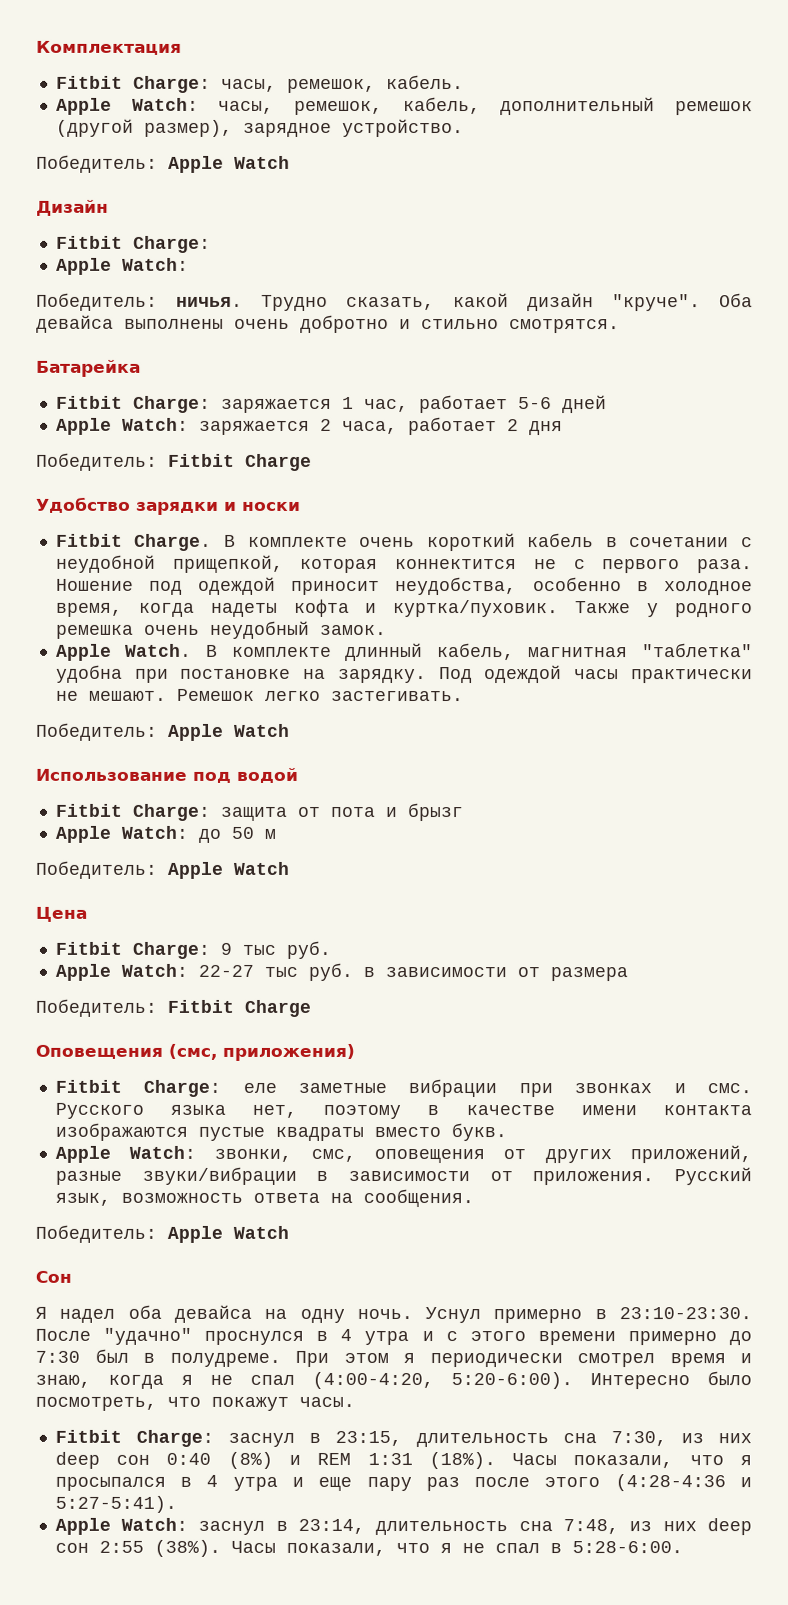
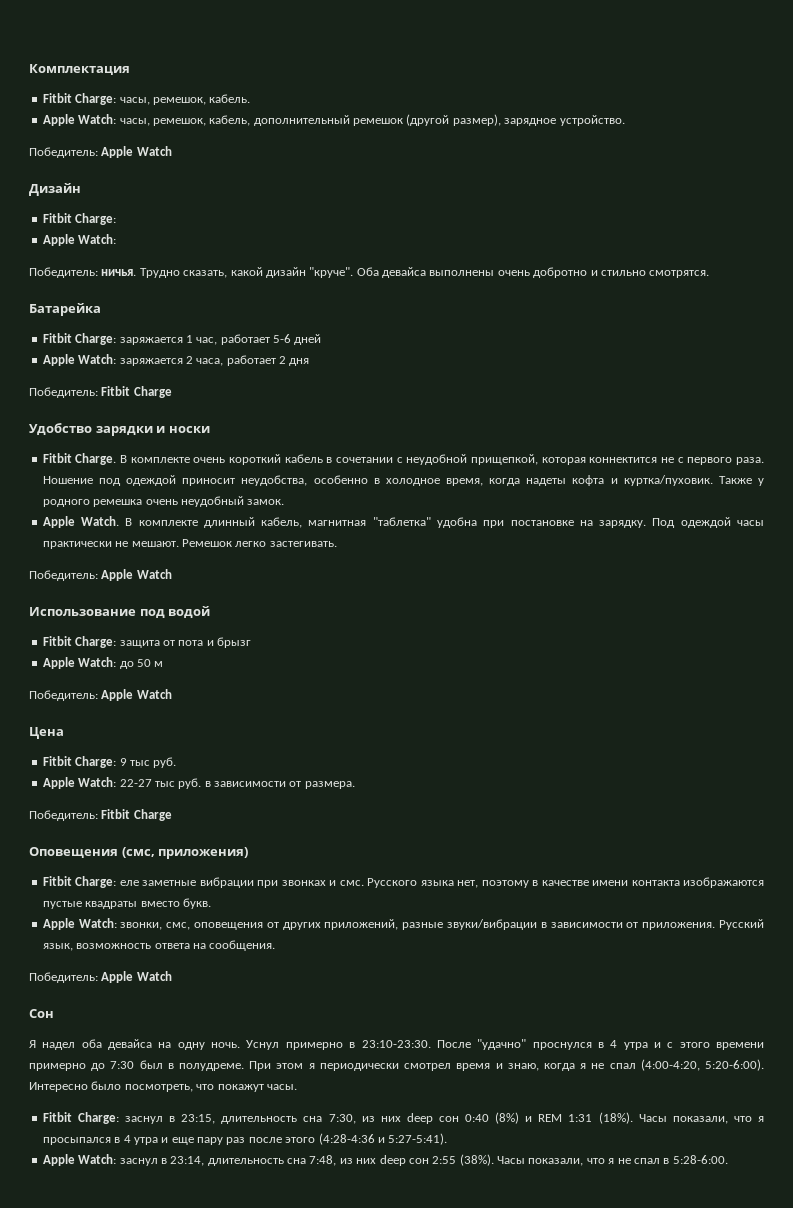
- Apple Watch: 22-27 тыс руб. в зависимости от размера
+ Apple Watch: 22-27 тыс руб. в зависимости от размера.

